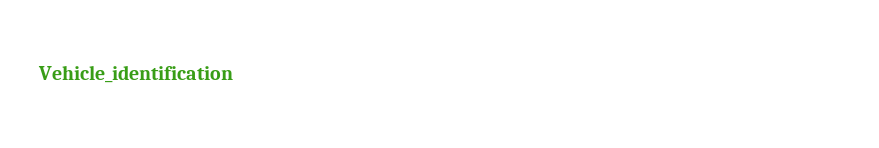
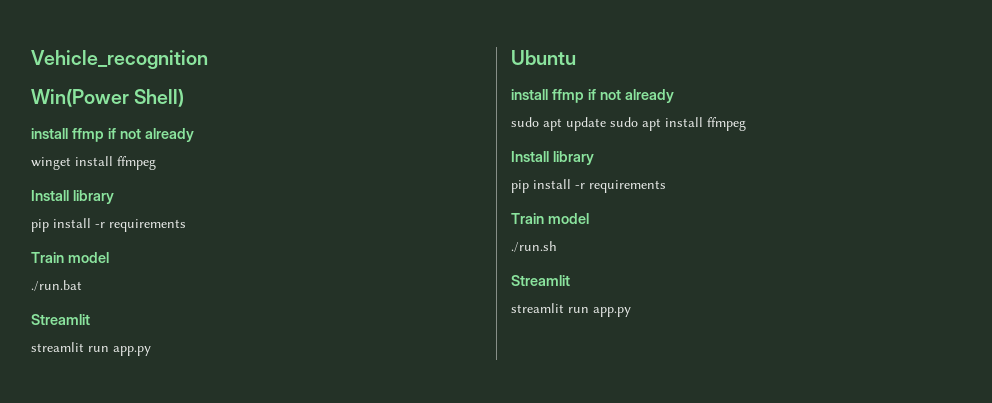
- Vehicle_identification
+ Vehicle_recognition
+ Win(Power Shell)
+ install ffmp if not already
+ winget install ffmpeg
+ Install library
+ pip install -r requirements
+ Train model
+ ./run.bat
+ Streamlit
+ streamlit run app.py
+ Ubuntu
+ install ffmp if not already
+ sudo apt update sudo apt install ffmpeg
+ Install library
+ pip install -r requirements
+ Train model
+ ./run.sh
+ Streamlit
+ streamlit run app.py

